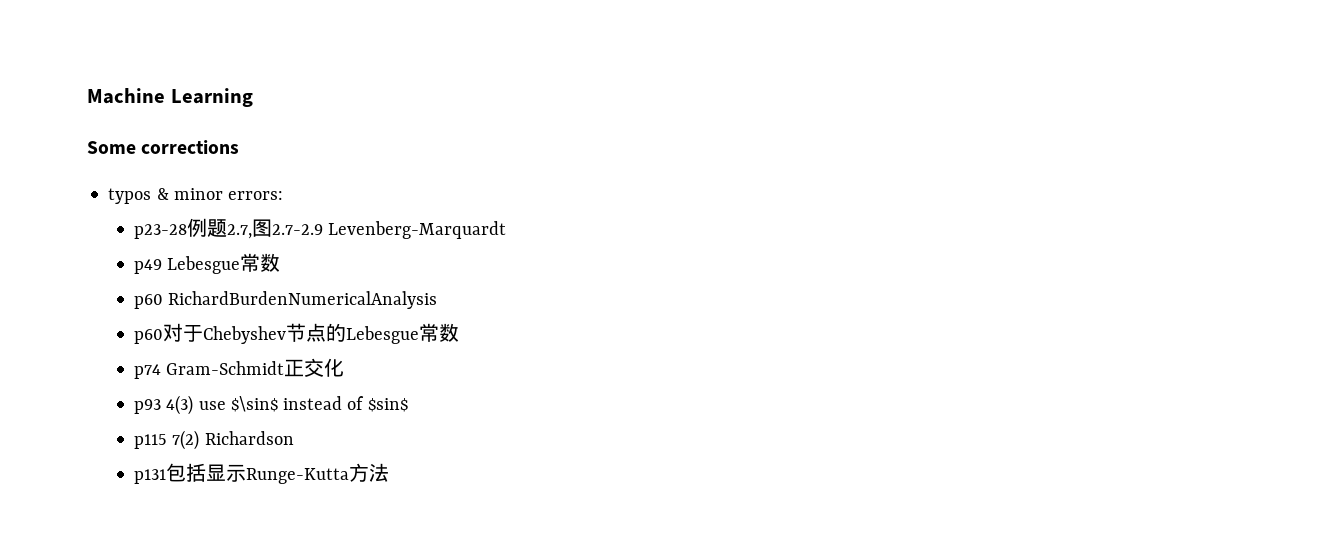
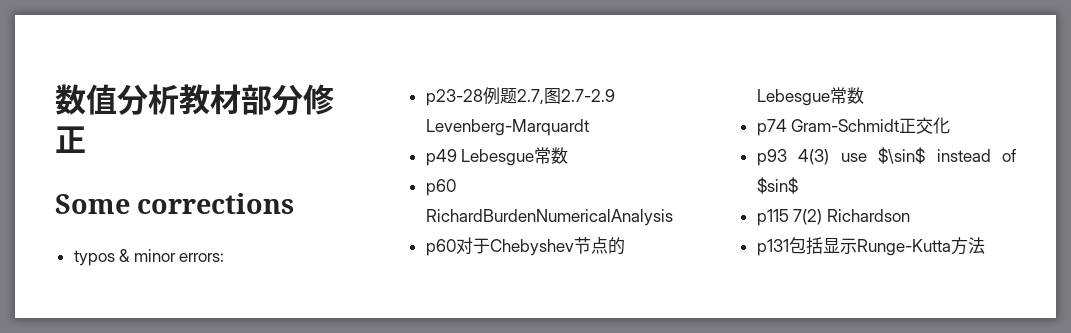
- Machine Learning
+ 数值分析教材部分修正

